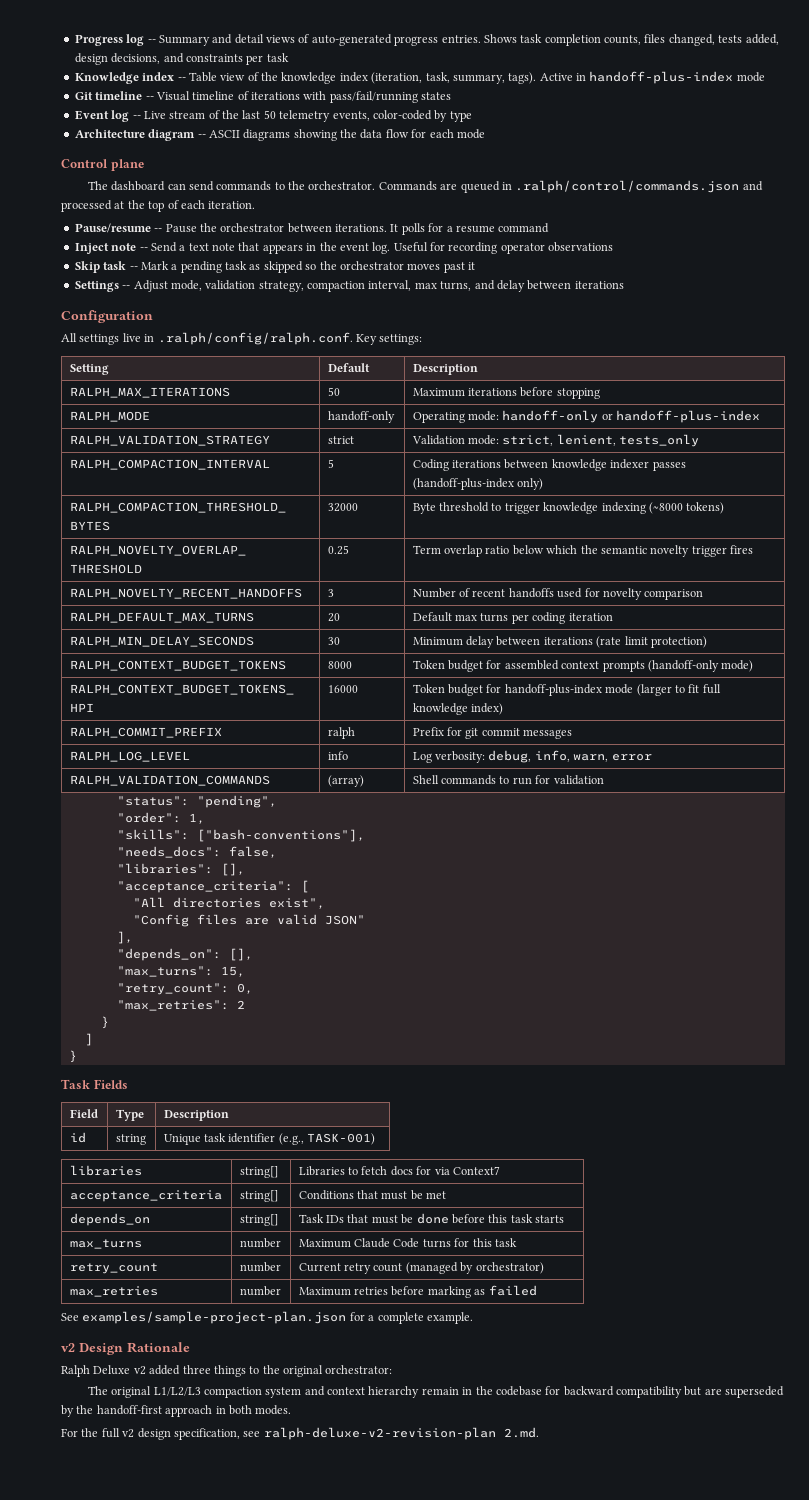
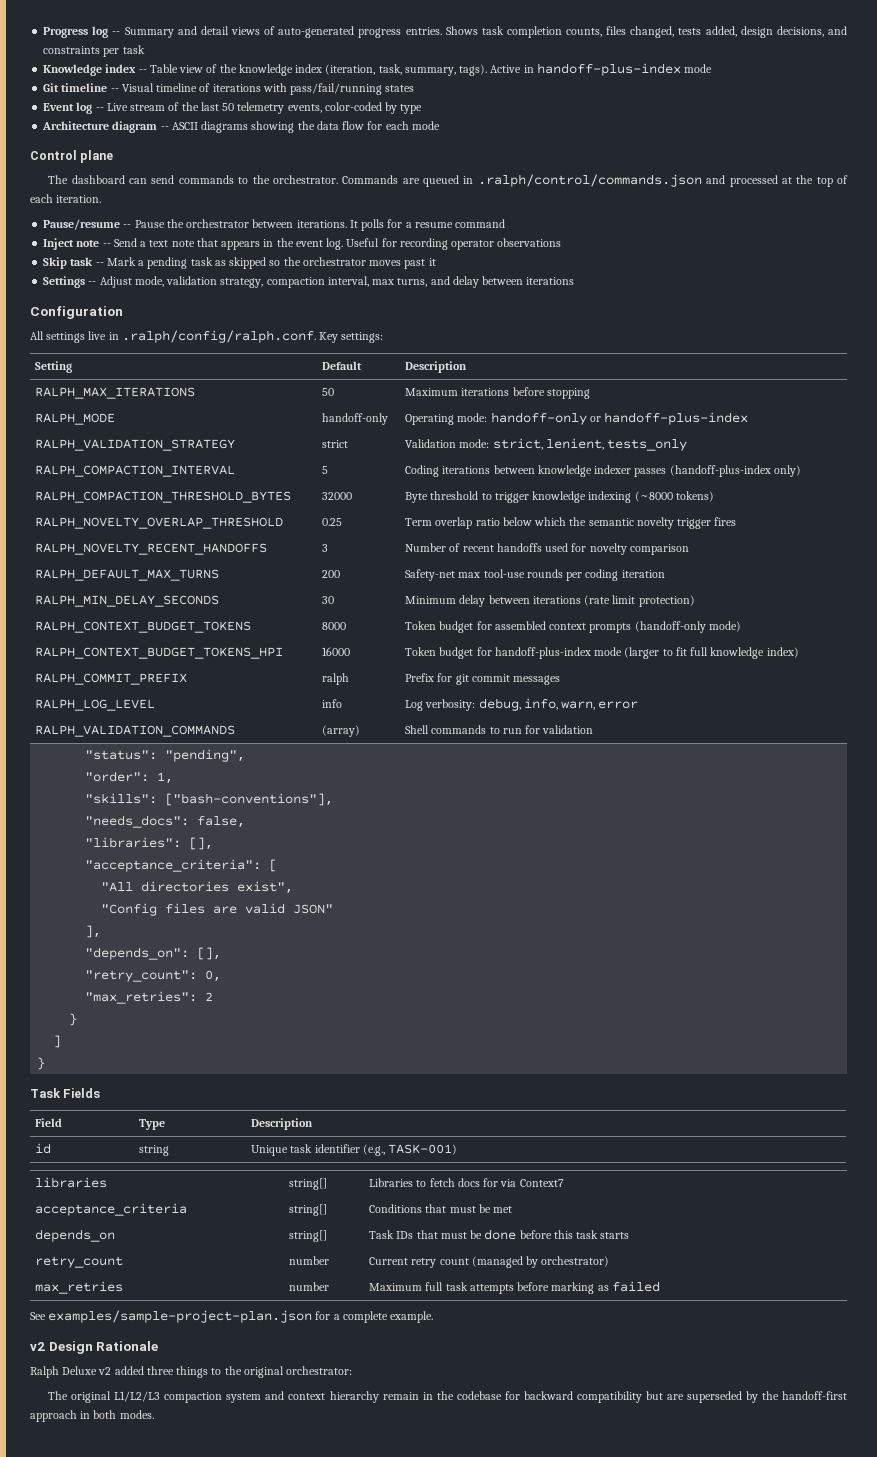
- RALPH_DEFAULT_MAX_TURNS | 20 | Default max turns per coding iteration
+ RALPH_DEFAULT_MAX_TURNS | 200 | Safety-net max tool-use rounds per coding iteration
- "max_turns": 15,
- max_turns | number | Maximum Claude Code turns for this task
- max_retries | number | Maximum retries before marking as failed
+ max_retries | number | Maximum full task attempts before marking as failed
- For the full v2 design specification, see ralph-deluxe-v2-revision-plan 2.md.

